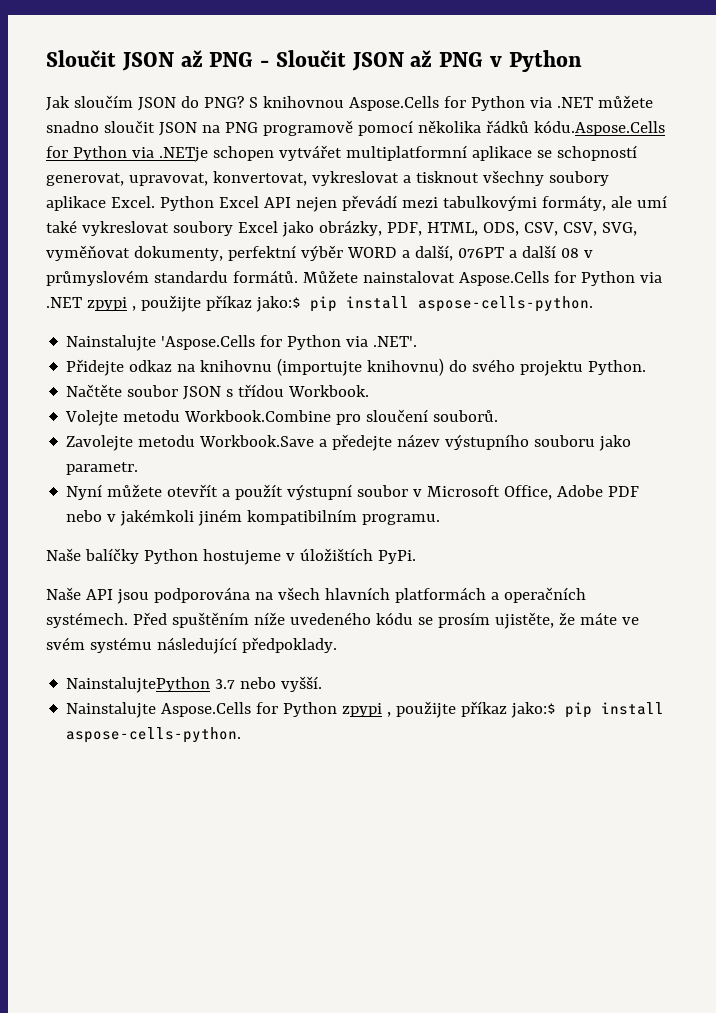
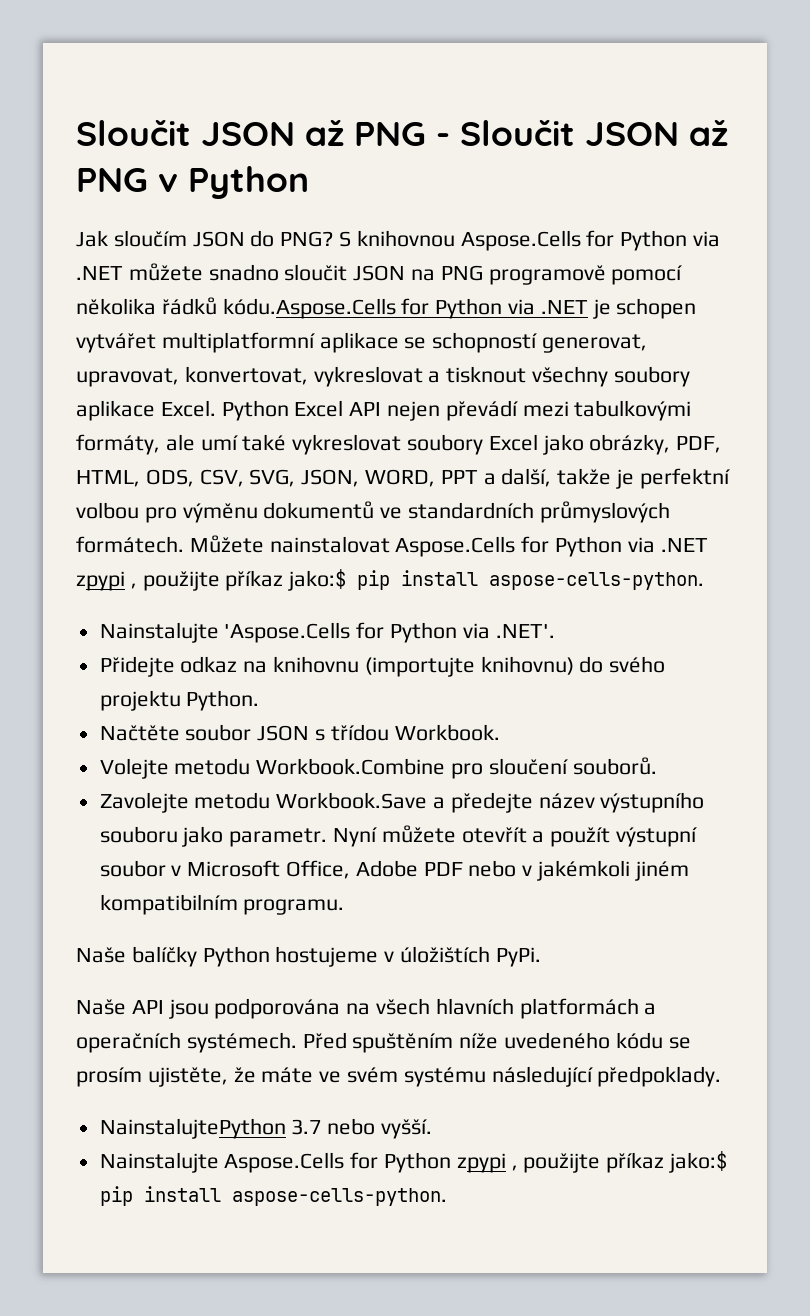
- S knihovnou Aspose.Cells for Python via .NET můžete snadno sloučit JSON na PNG programově pomocí několika řádků kódu.Aspose.Cells for Python via .NETje schopen vytvářet multiplatformní aplikace se schopností generovat, upravovat, konvertovat, vykreslovat a tisknout všechny soubory aplikace Excel.
+ S knihovnou Aspose.Cells for Python via .NET můžete snadno sloučit JSON na PNG programově pomocí několika řádků kódu.Aspose.Cells for Python via .NET je schopen vytvářet multiplatformní aplikace se schopností generovat, upravovat, konvertovat, vykreslovat a tisknout všechny soubory aplikace Excel.
- Python Excel API nejen převádí mezi tabulkovými formáty, ale umí také vykreslovat soubory Excel jako obrázky, PDF, HTML, ODS, CSV, CSV, SVG, vyměňovat dokumenty, perfektní výběr WORD a další, 076PT a další 08 v průmyslovém standardu formátů.
+ Python Excel API nejen převádí mezi tabulkovými formáty, ale umí také vykreslovat soubory Excel jako obrázky, PDF, HTML, ODS, CSV, SVG, JSON, WORD, PPT a další, takže je perfektní volbou pro výměnu dokumentů ve standardních průmyslových formátech.
- Zavolejte metodu Workbook.Save a předejte název výstupního souboru jako parametr.
- Nyní můžete otevřít a použít výstupní soubor v Microsoft Office, Adobe PDF nebo v jakémkoli jiném kompatibilním programu.
+ Zavolejte metodu Workbook.Save a předejte název výstupního souboru jako parametr. Nyní můžete otevřít a použít výstupní soubor v Microsoft Office, Adobe PDF nebo v jakémkoli jiném kompatibilním programu.

